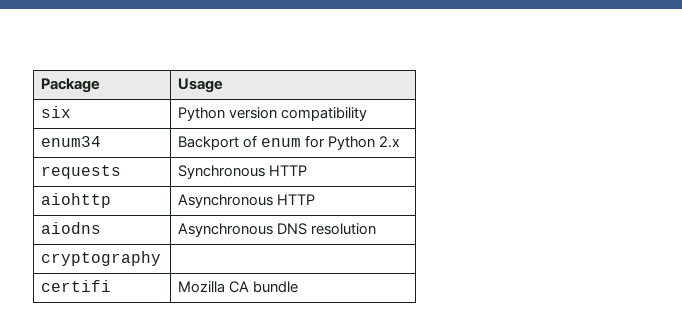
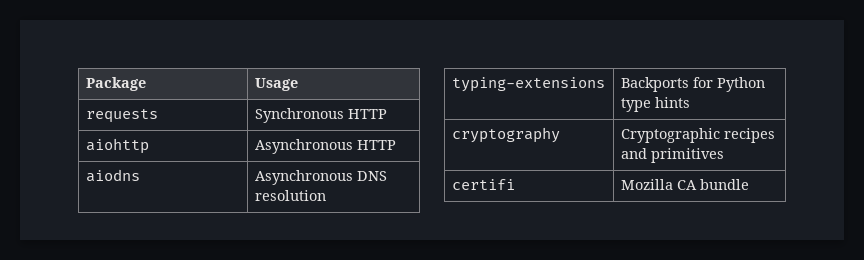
- six | Python version compatibility
- enum34 | Backport of enum for Python 2.x
- cryptography |
+ typing-extensions | Backports for Python type hints
+ cryptography | Cryptographic recipes and primitives

